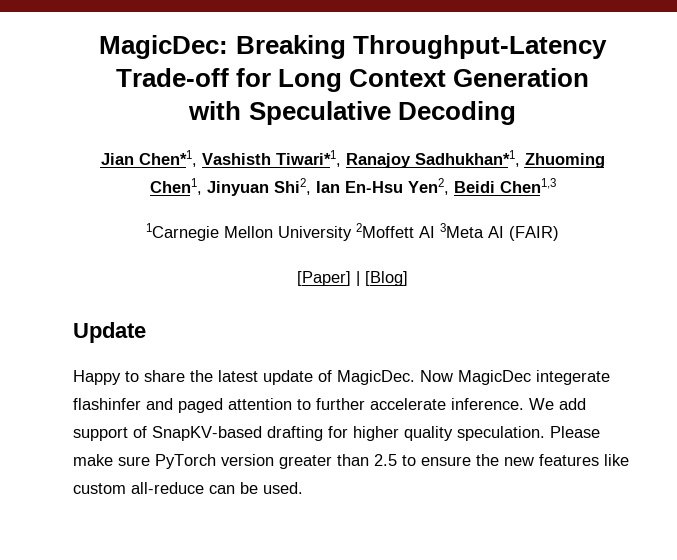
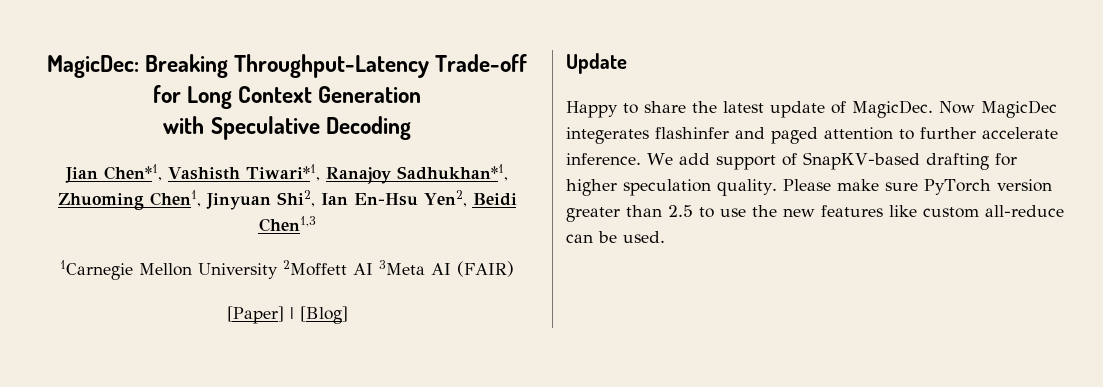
- Now MagicDec integerate flashinfer and paged attention to further accelerate inference.
+ Now MagicDec integerates flashinfer and paged attention to further accelerate inference.
- We add support of SnapKV-based drafting for higher quality speculation.
+ We add support of SnapKV-based drafting for higher speculation quality.
- Please make sure PyTorch version greater than 2.5 to ensure the new features like custom all-reduce can be used.
+ Please make sure PyTorch version greater than 2.5 to use the new features like custom all-reduce can be used.

